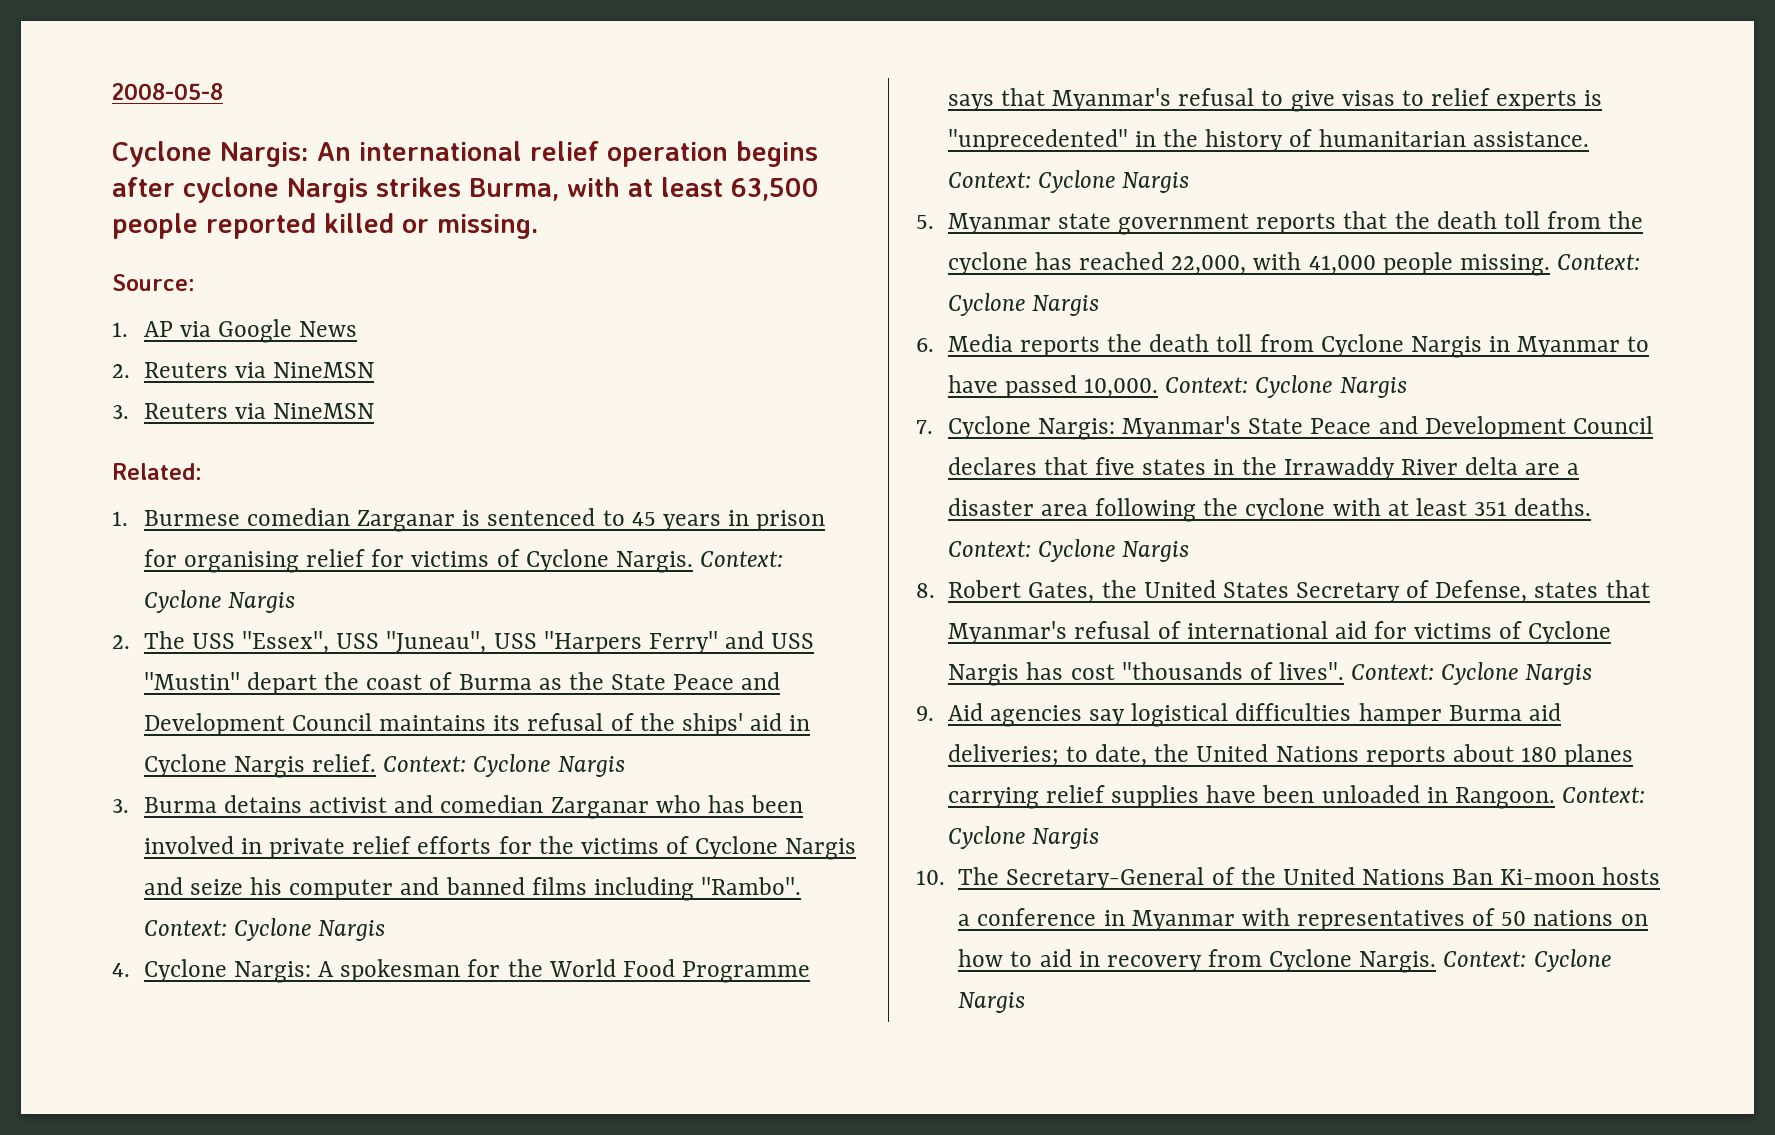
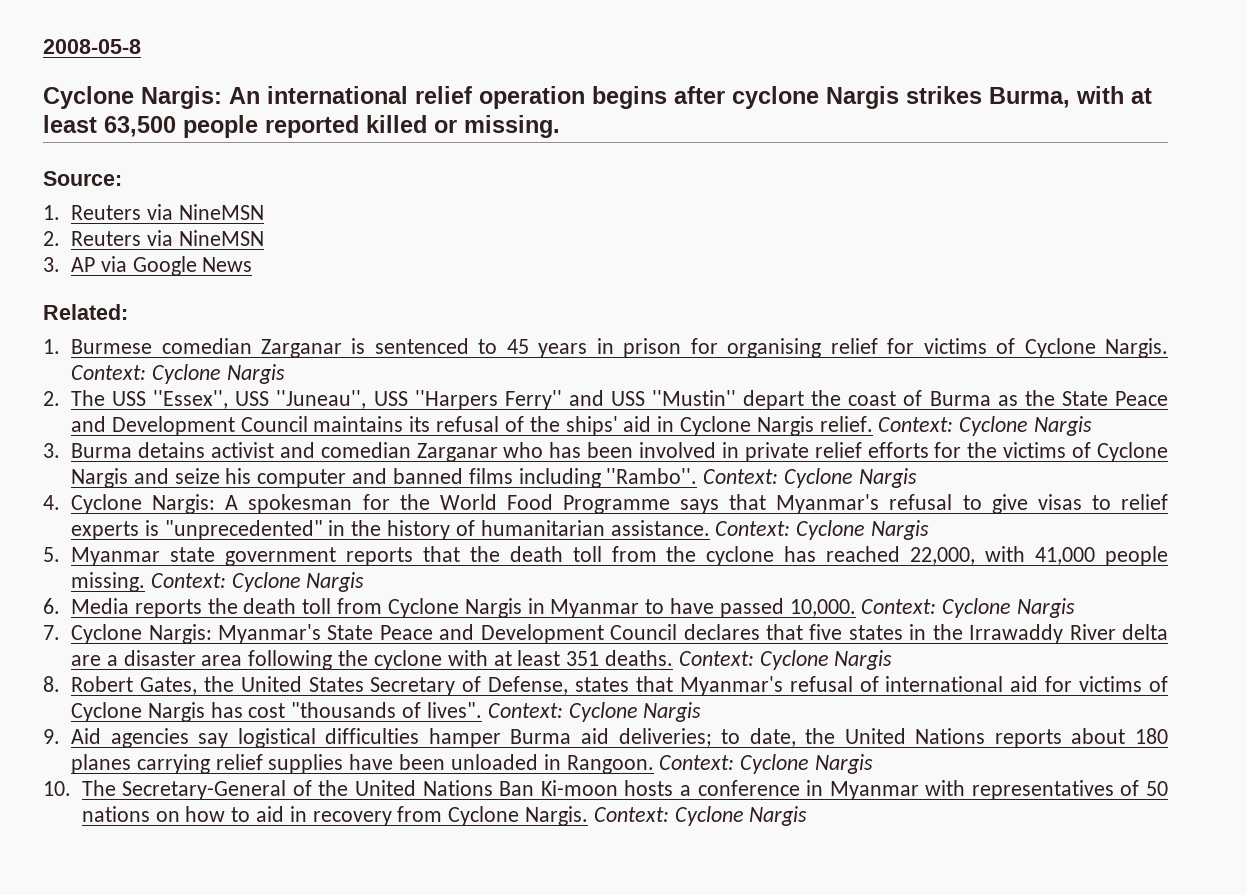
- 1. AP via Google News
+ 1. Reuters via NineMSN
  2. Reuters via NineMSN
- 3. Reuters via NineMSN
+ 3. AP via Google News

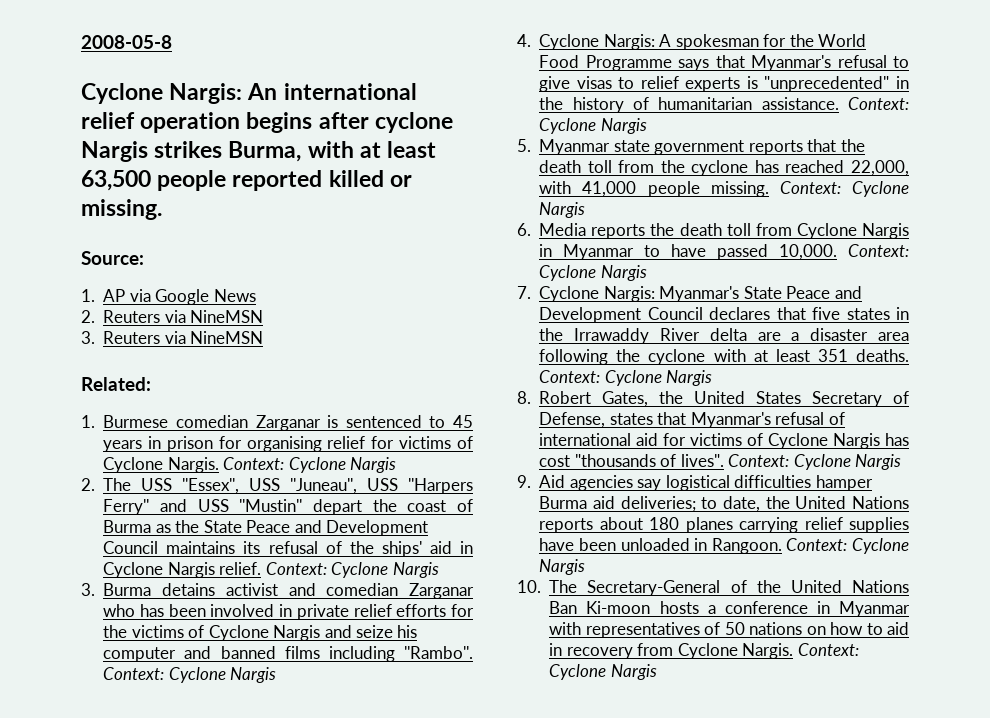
- 1. Reuters via NineMSN
+ 1. AP via Google News
  2. Reuters via NineMSN
- 3. AP via Google News
+ 3. Reuters via NineMSN

